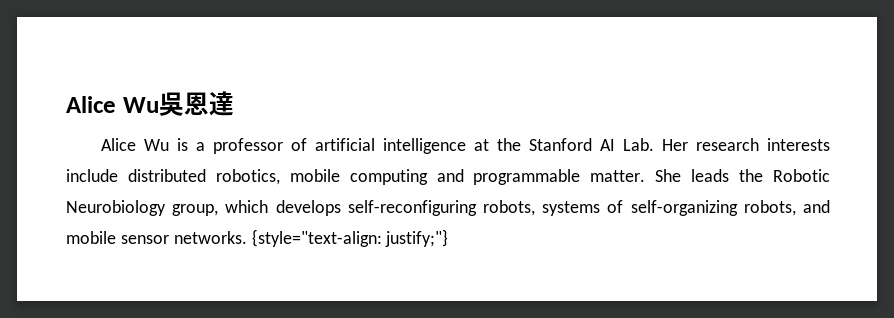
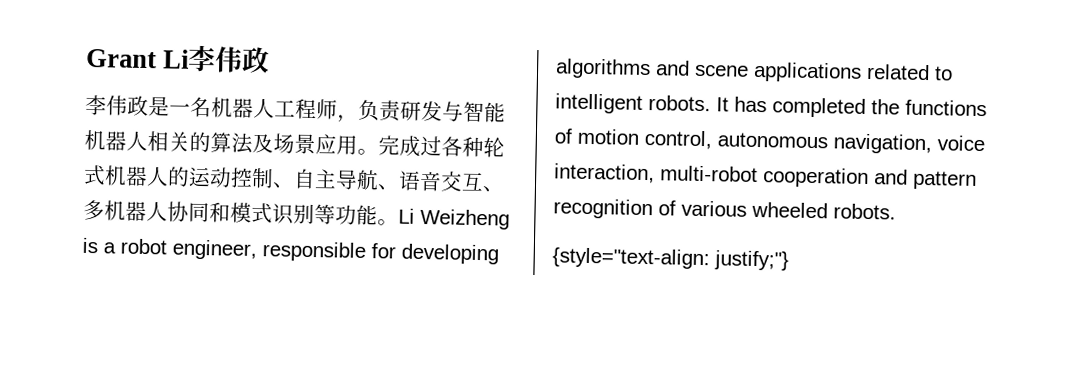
- Alice Wu吳恩達
- Alice Wu is a professor of artificial intelligence at the Stanford AI Lab. Her research interests include distributed robotics, mobile computing and programmable matter. She leads the Robotic Neurobiology group, which develops self-reconfiguring robots, systems of self-organizing robots, and mobile sensor networks. {style="text-align: justify;"}
+ Grant Li李伟政
+ 李伟政是一名机器人工程师，负责研发与智能机器人相关的算法及场景应用。完成过各种轮式机器人的运动控制、自主导航、语音交互、多机器人协同和模式识别等功能。Li Weizheng is a robot engineer, responsible for developing algorithms and scene applications related to intelligent robots. It has completed the functions of motion control, autonomous navigation, voice interaction, multi-robot cooperation and pattern recognition of various wheeled robots.
+ {style="text-align: justify;"}

